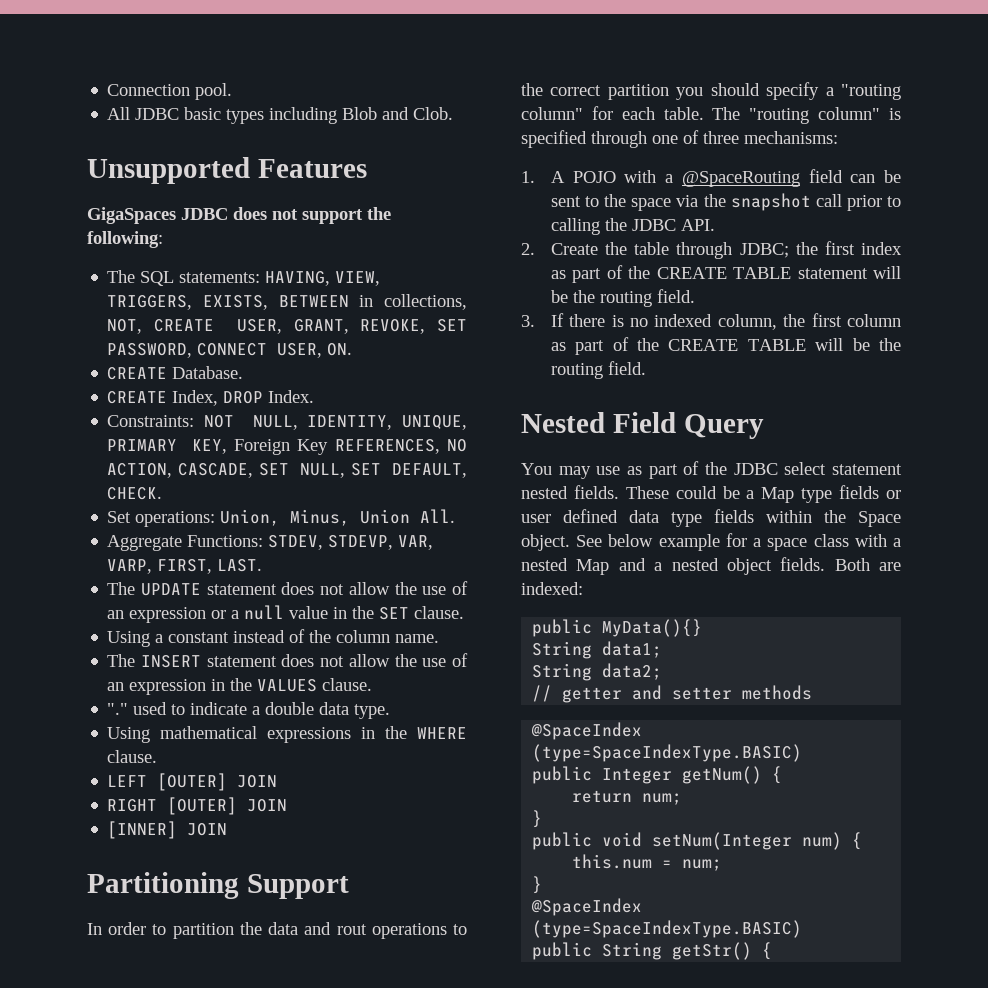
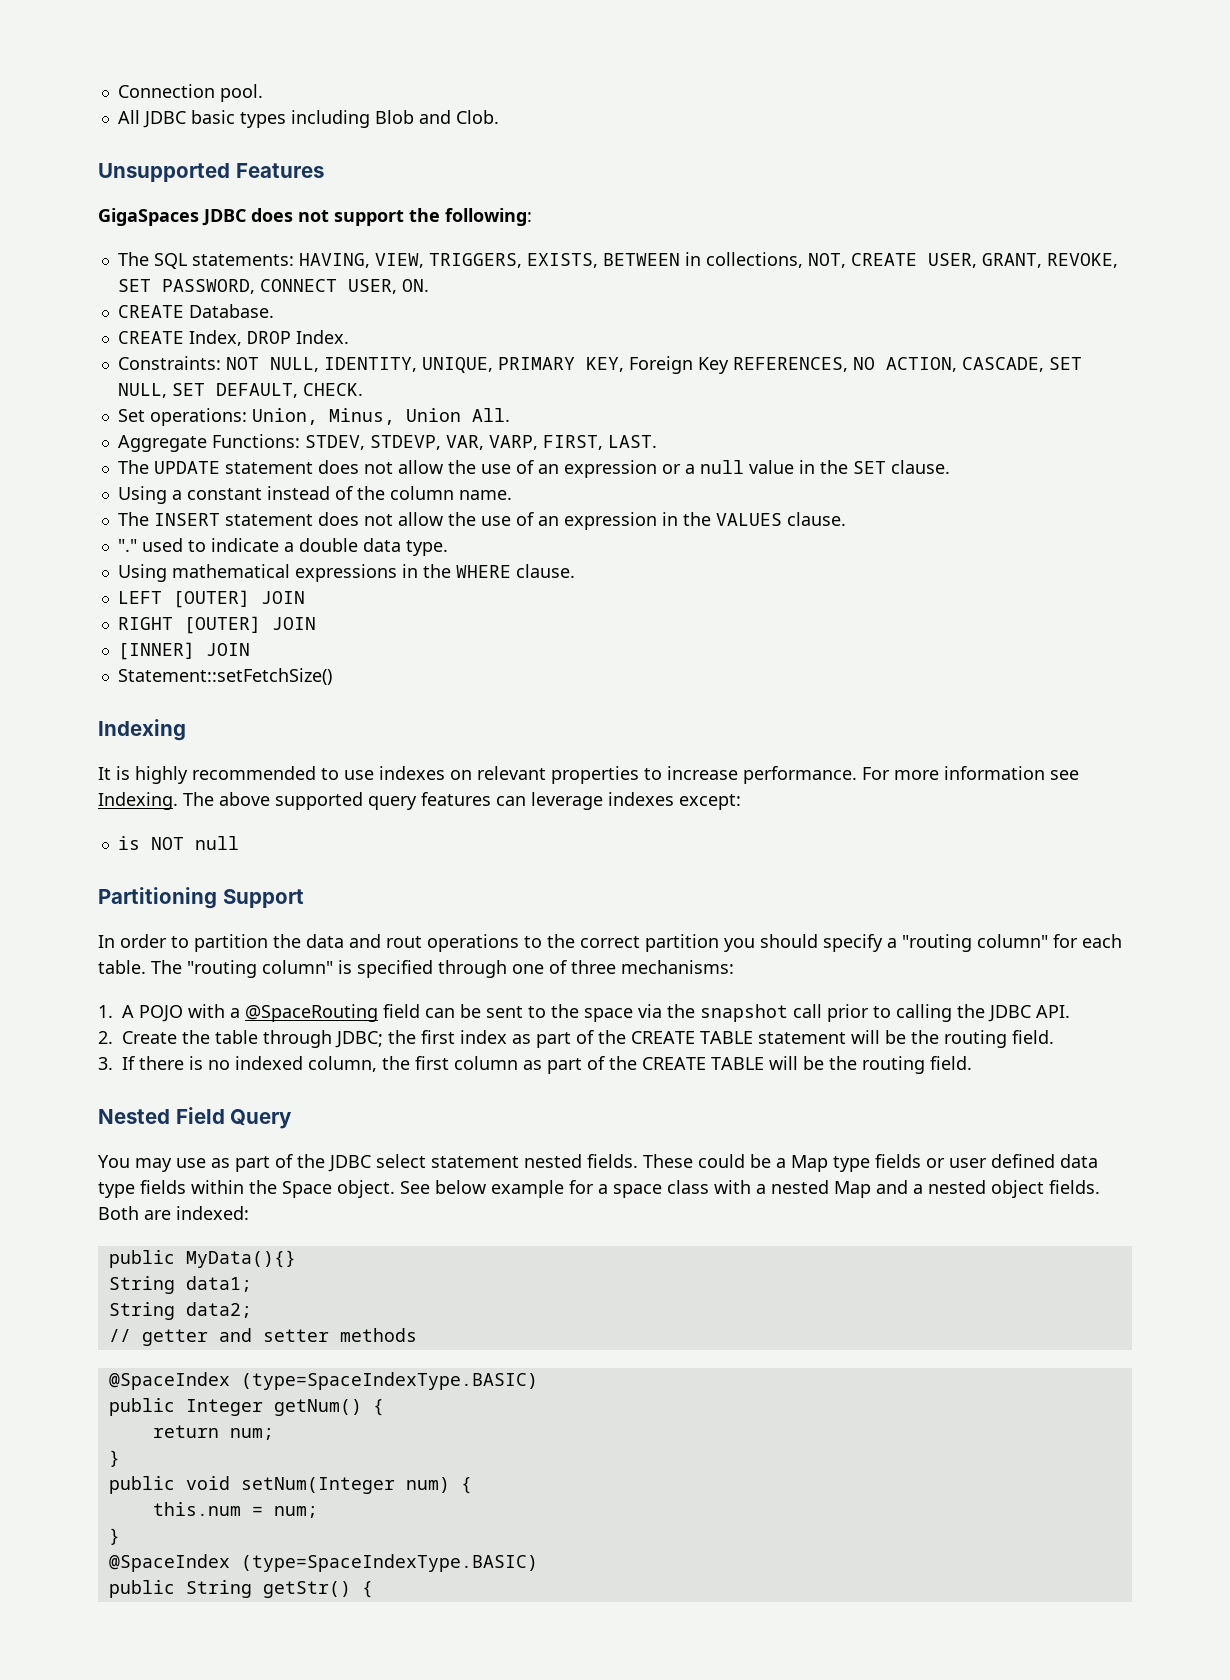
+ Statement::setFetchSize()
+ Indexing
+ It is highly recommended to use indexes on relevant properties to increase performance. For more information see Indexing. The above supported query features can leverage indexes except:
+ is NOT null

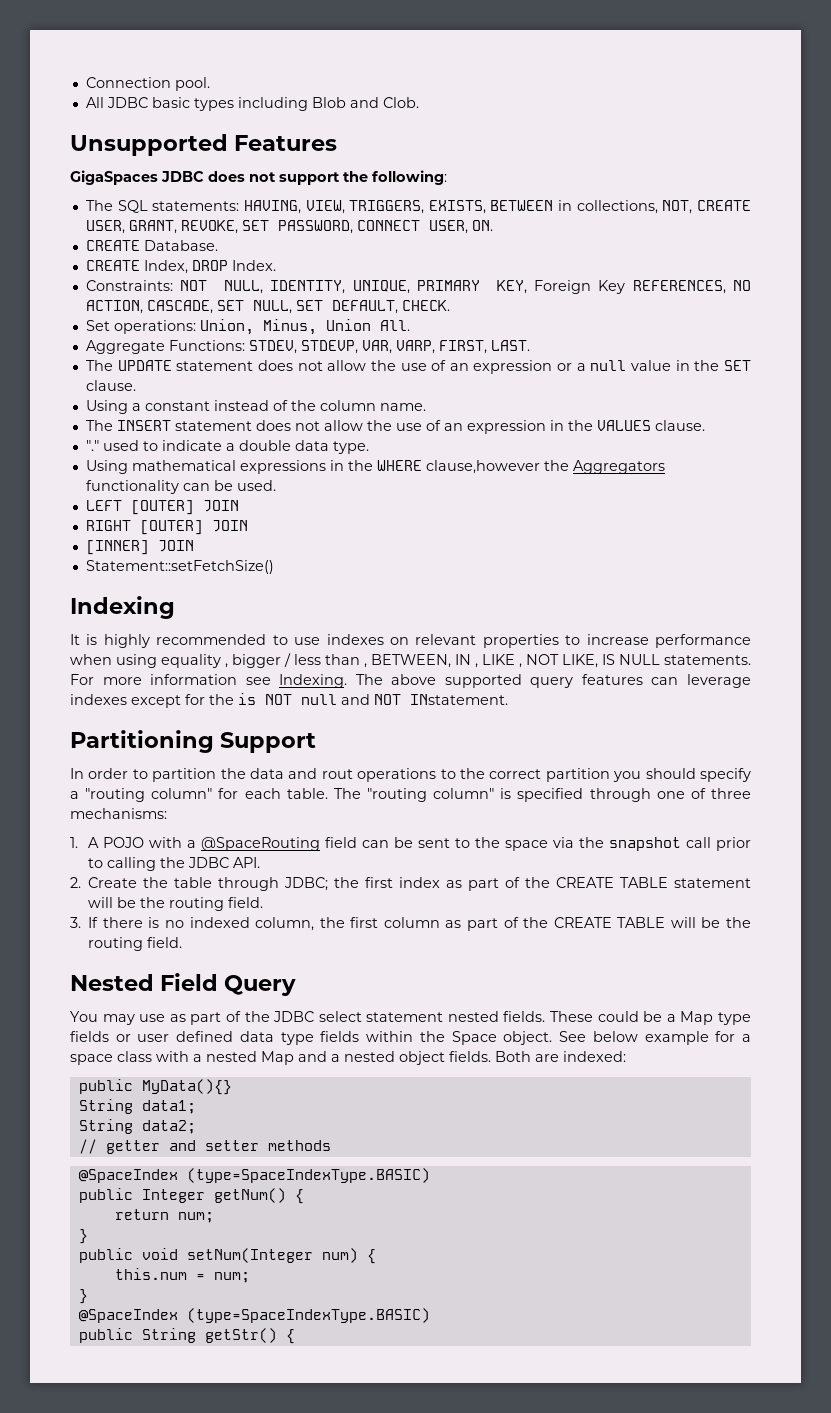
- Using mathematical expressions in the WHERE clause.
+ Using mathematical expressions in the WHERE clause,however the Aggregators functionality can be used.
- It is highly recommended to use indexes on relevant properties to increase performance.
+ It is highly recommended to use indexes on relevant properties to increase performance when using equality , bigger / less than , BETWEEN, IN , LIKE , NOT LIKE, IS NULL statements.
- The above supported query features can leverage indexes except:
- is NOT null
+ The above supported query features can leverage indexes except for the is NOT null and NOT INstatement.

